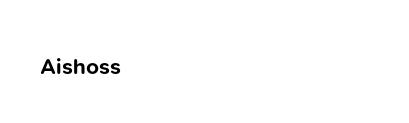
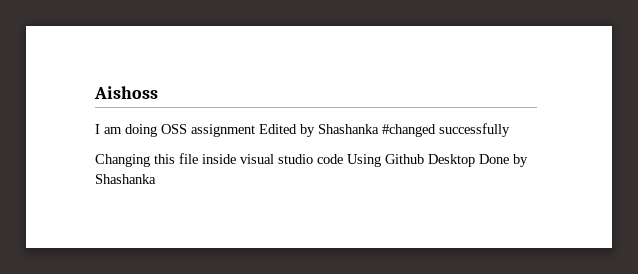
+ I am doing OSS assignment Edited by Shashanka #changed successfully
+ Changing this file inside visual studio code Using Github Desktop Done by Shashanka

